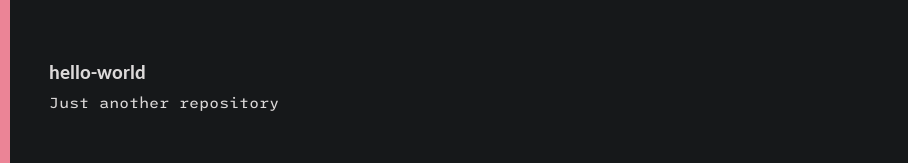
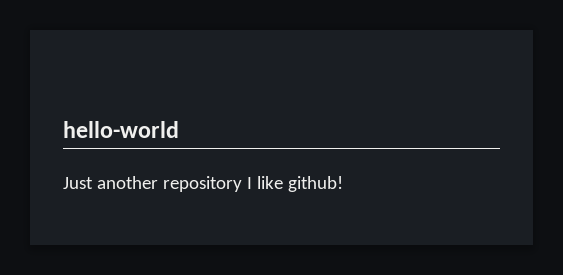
- Just another repository
+ Just another repository I like github!

